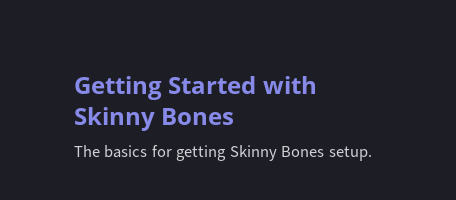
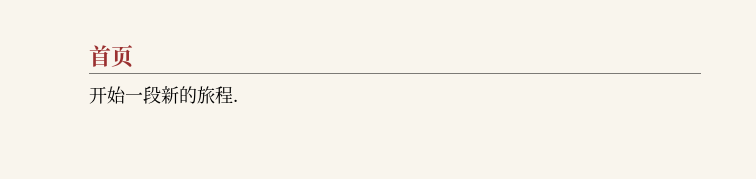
- Getting Started with Skinny Bones
- The basics for getting Skinny Bones setup.
+ 首页
+ 开始一段新的旅程.

